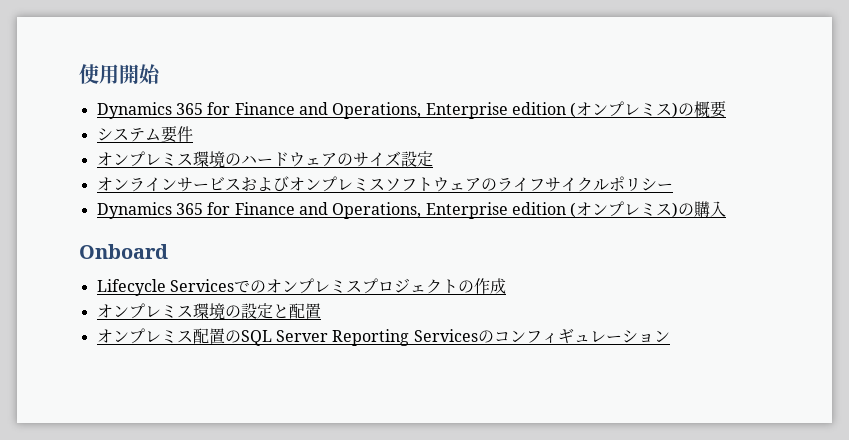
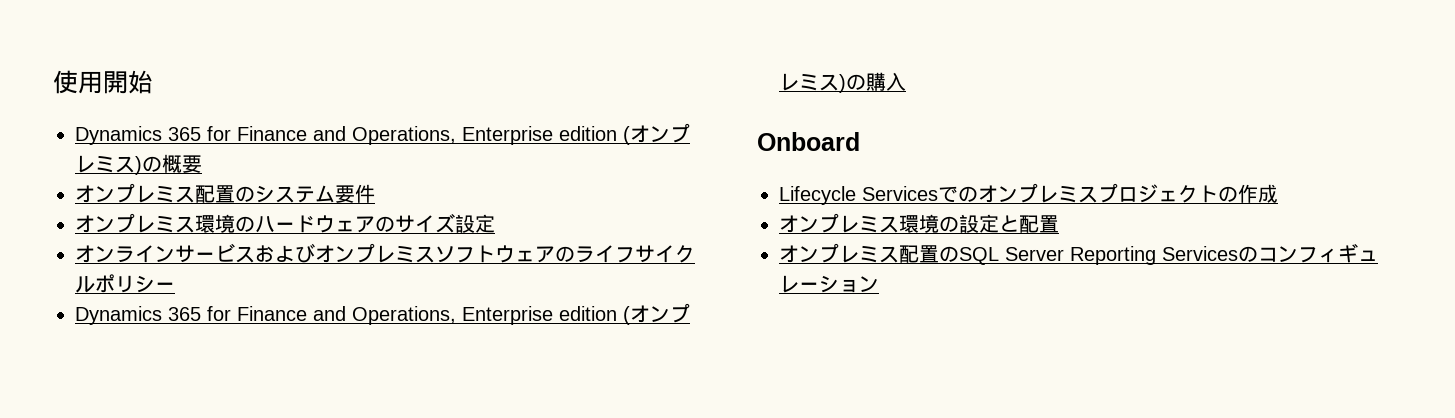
- システム要件
+ オンプレミス配置のシステム要件

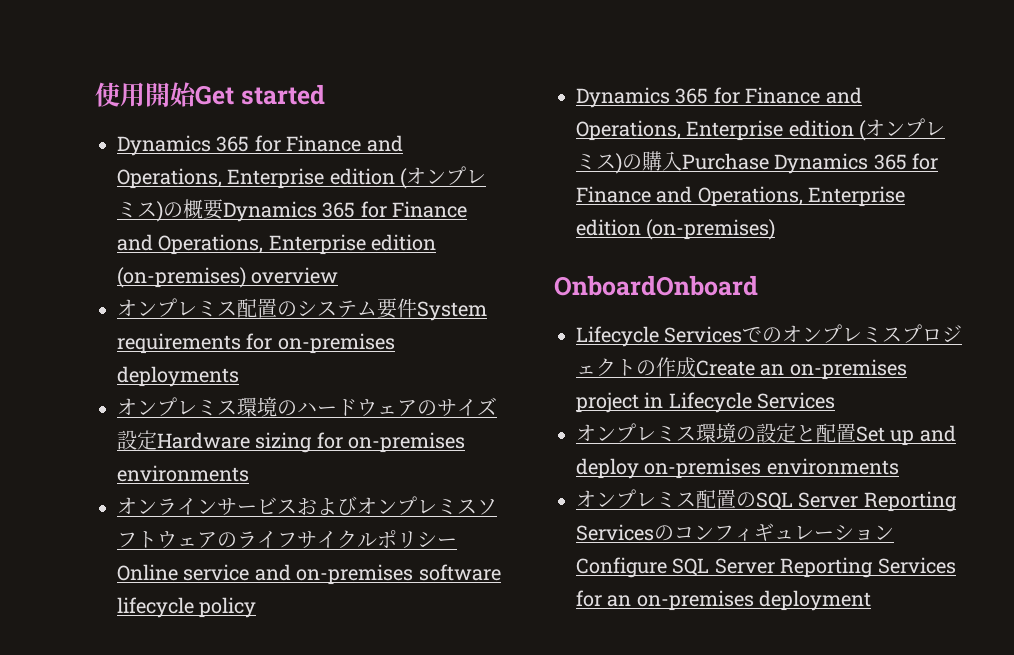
- 使用開始
+ 使用開始Get started
- Dynamics 365 for Finance and Operations, Enterprise edition (オンプレミス)の概要
+ Dynamics 365 for Finance and Operations, Enterprise edition (オンプレミス)の概要Dynamics 365 for Finance and Operations, Enterprise edition (on-premises) overview
- オンプレミス配置のシステム要件
+ オンプレミス配置のシステム要件System requirements for on-premises deployments
- オンプレミス環境のハードウェアのサイズ設定
+ オンプレミス環境のハードウェアのサイズ設定Hardware sizing for on-premises environments
- オンラインサービスおよびオンプレミスソフトウェアのライフサイクルポリシー
+ オンラインサービスおよびオンプレミスソフトウェアのライフサイクルポリシーOnline service and on-premises software lifecycle policy
- Dynamics 365 for Finance and Operations, Enterprise edition (オンプレミス)の購入
- Onboard
+ Dynamics 365 for Finance and Operations, Enterprise edition (オンプレミス)の購入Purchase Dynamics 365 for Finance and Operations, Enterprise edition (on-premises)
+ OnboardOnboard
- Lifecycle Servicesでのオンプレミスプロジェクトの作成
+ Lifecycle Servicesでのオンプレミスプロジェクトの作成Create an on-premises project in Lifecycle Services
- オンプレミス環境の設定と配置
+ オンプレミス環境の設定と配置Set up and deploy on-premises environments
- オンプレミス配置のSQL Server Reporting Servicesのコンフィギュレーション
+ オンプレミス配置のSQL Server Reporting ServicesのコンフィギュレーションConfigure SQL Server Reporting Services for an on-premises deployment

